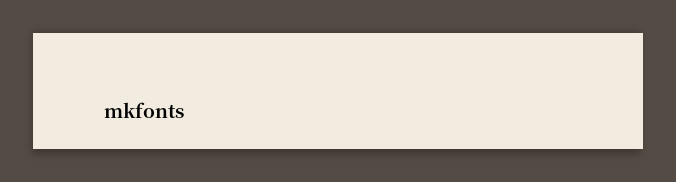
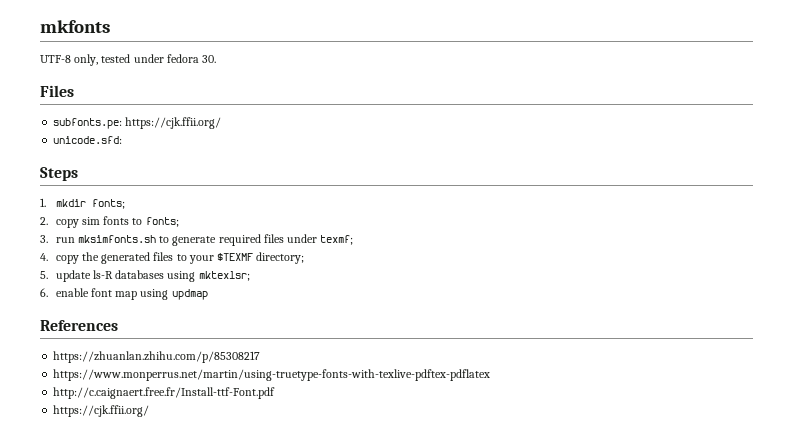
+ UTF-8 only, tested under fedora 30.
+ Files
+ subfonts.pe: https://cjk.ffii.org/
+ unicode.sfd:
+ Steps
+ 1. mkdir fonts;
+ 2. copy sim fonts to fonts;
+ 3. run mksimfonts.sh to generate required files under texmf;
+ 4. copy the generated files to your $TEXMF directory;
+ 5. update ls-R databases using mktexlsr;
+ 6. enable font map using updmap
+ References
+ https://zhuanlan.zhihu.com/p/85308217
+ https://www.monperrus.net/martin/using-truetype-fonts-with-texlive-pdftex-pdflatex
+ http://c.caignaert.free.fr/Install-ttf-Font.pdf
+ https://cjk.ffii.org/

